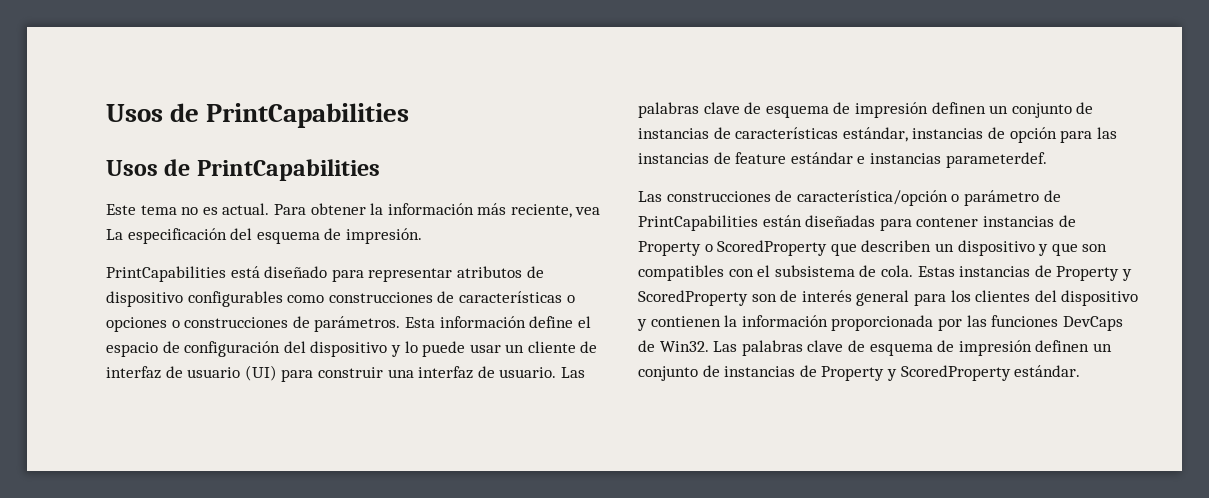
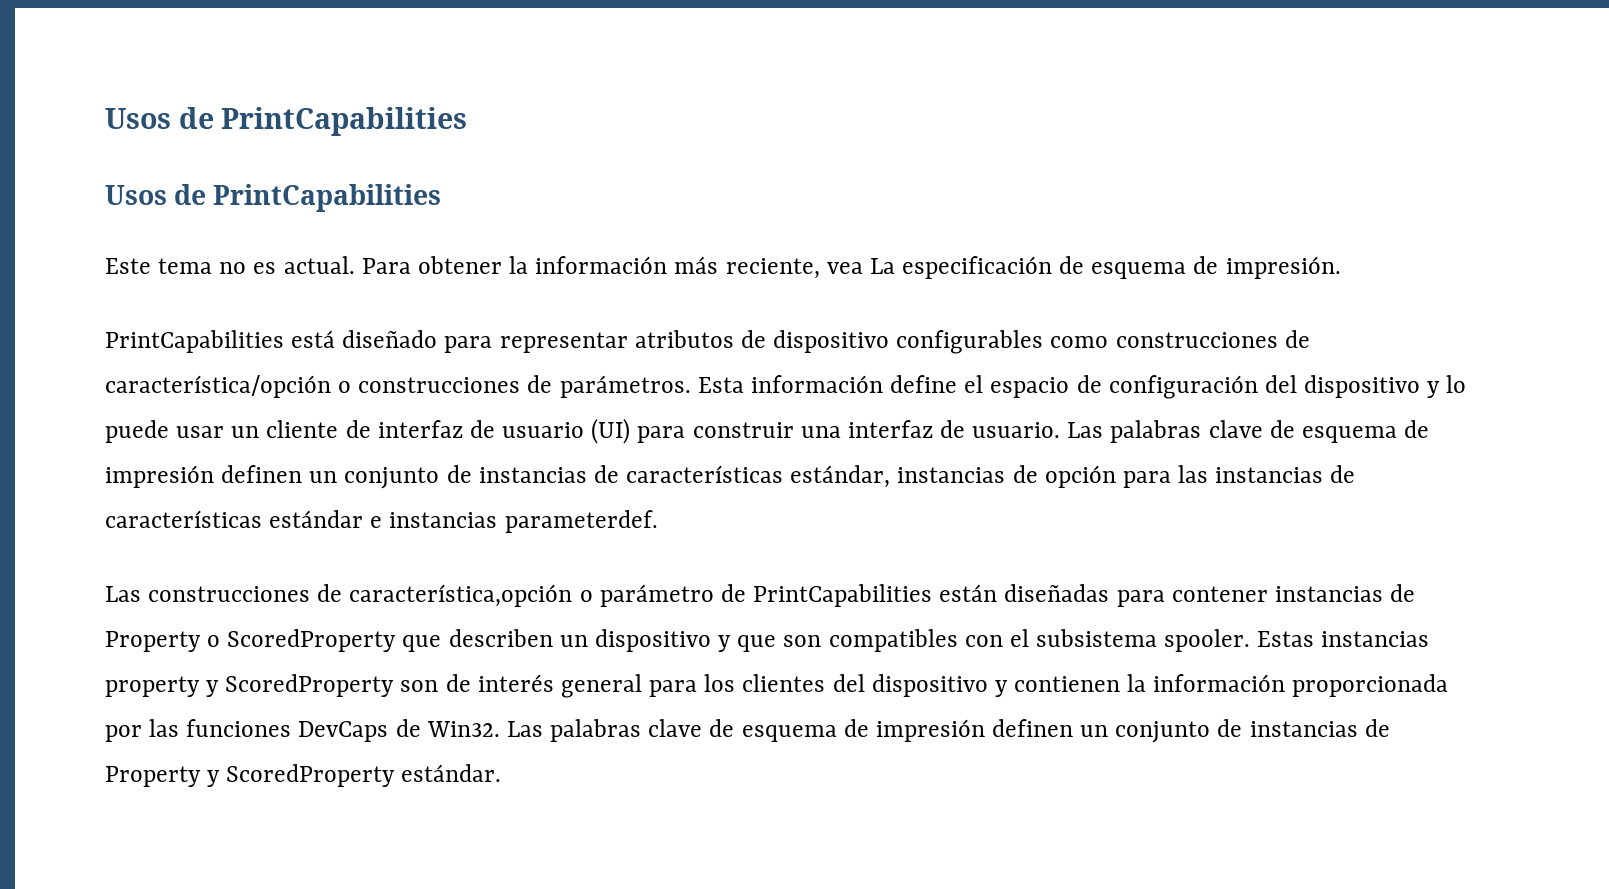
- Para obtener la información más reciente, vea La especificación del esquema de impresión.
+ Para obtener la información más reciente, vea La especificación de esquema de impresión.
- PrintCapabilities está diseñado para representar atributos de dispositivo configurables como construcciones de características o opciones o construcciones de parámetros.
+ PrintCapabilities está diseñado para representar atributos de dispositivo configurables como construcciones de característica/opción o construcciones de parámetros.
- Las palabras clave de esquema de impresión definen un conjunto de instancias de características estándar, instancias de opción para las instancias de feature estándar e instancias parameterdef.
+ Las palabras clave de esquema de impresión definen un conjunto de instancias de características estándar, instancias de opción para las instancias de características estándar e instancias parameterdef.
- Las construcciones de característica/opción o parámetro de PrintCapabilities están diseñadas para contener instancias de Property o ScoredProperty que describen un dispositivo y que son compatibles con el subsistema de cola. Estas instancias de Property y ScoredProperty son de interés general para los clientes del dispositivo y contienen la información proporcionada por las funciones DevCaps de Win32.
+ Las construcciones de característica,opción o parámetro de PrintCapabilities están diseñadas para contener instancias de Property o ScoredProperty que describen un dispositivo y que son compatibles con el subsistema spooler. Estas instancias property y ScoredProperty son de interés general para los clientes del dispositivo y contienen la información proporcionada por las funciones DevCaps de Win32.

